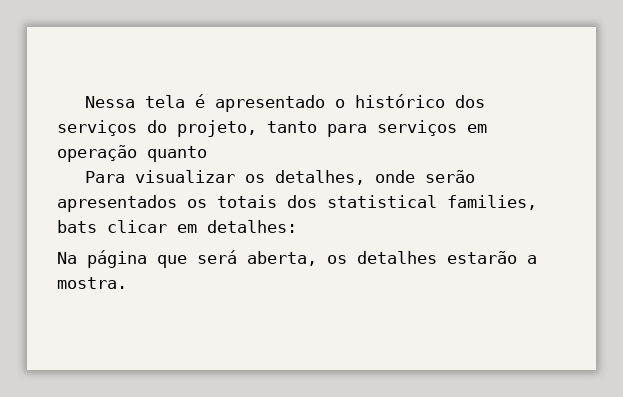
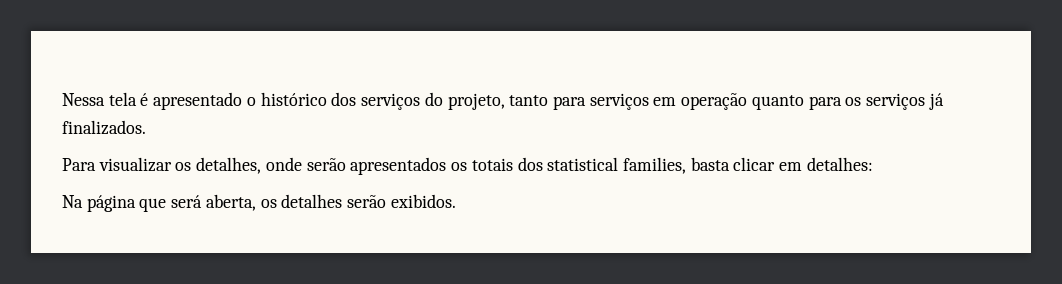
- Nessa tela é apresentado o histórico dos serviços do projeto, tanto para serviços em operação quanto
+ Nessa tela é apresentado o histórico dos serviços do projeto, tanto para serviços em operação quanto para os serviços já finalizados.
- Para visualizar os detalhes, onde serão apresentados os totais dos statistical families, bats clicar em detalhes:
+ Para visualizar os detalhes, onde serão apresentados os totais dos statistical families, basta clicar em detalhes:
- Na página que será aberta, os detalhes estarão a mostra.
+ Na página que será aberta, os detalhes serão exibidos.

